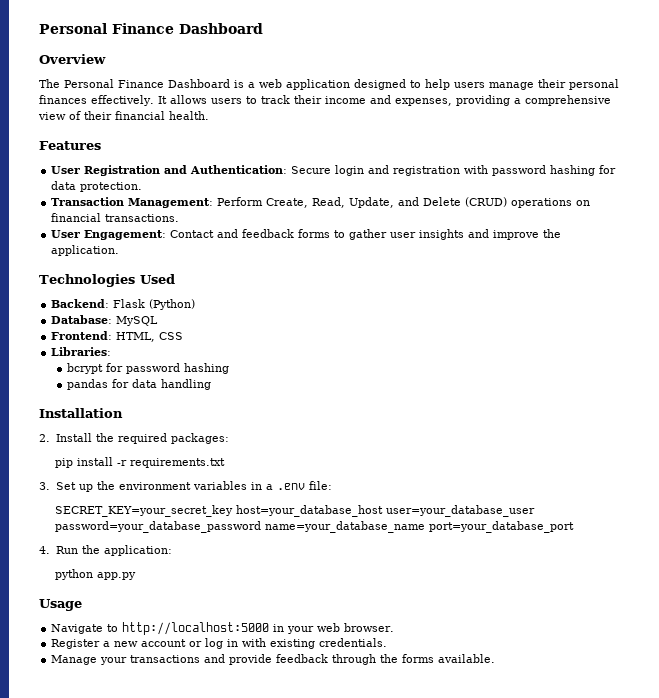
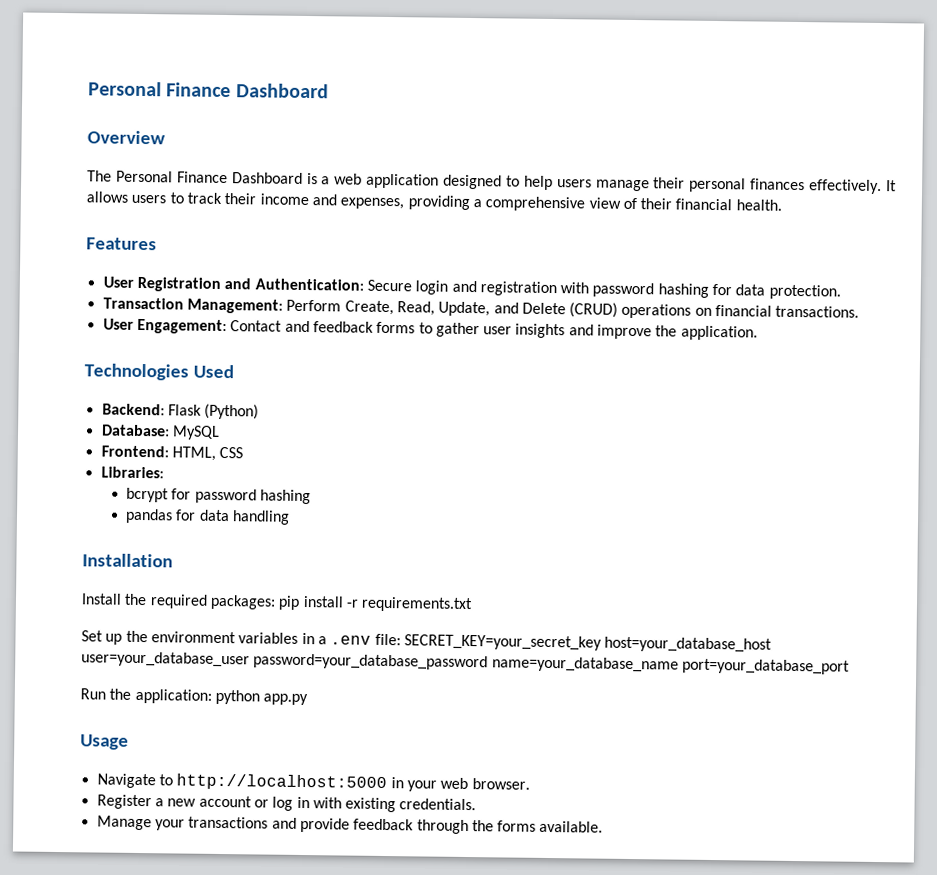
- 2. Install the required packages:
- pip install -r requirements.txt
+ Install the required packages: pip install -r requirements.txt
- 3. Set up the environment variables in a .env file:
- SECRET_KEY=your_secret_key host=your_database_host user=your_database_user password=your_database_password name=your_database_name port=your_database_port
+ Set up the environment variables in a .env file: SECRET_KEY=your_secret_key host=your_database_host user=your_database_user password=your_database_password name=your_database_name port=your_database_port
- 4. Run the application:
- python app.py
+ Run the application: python app.py

